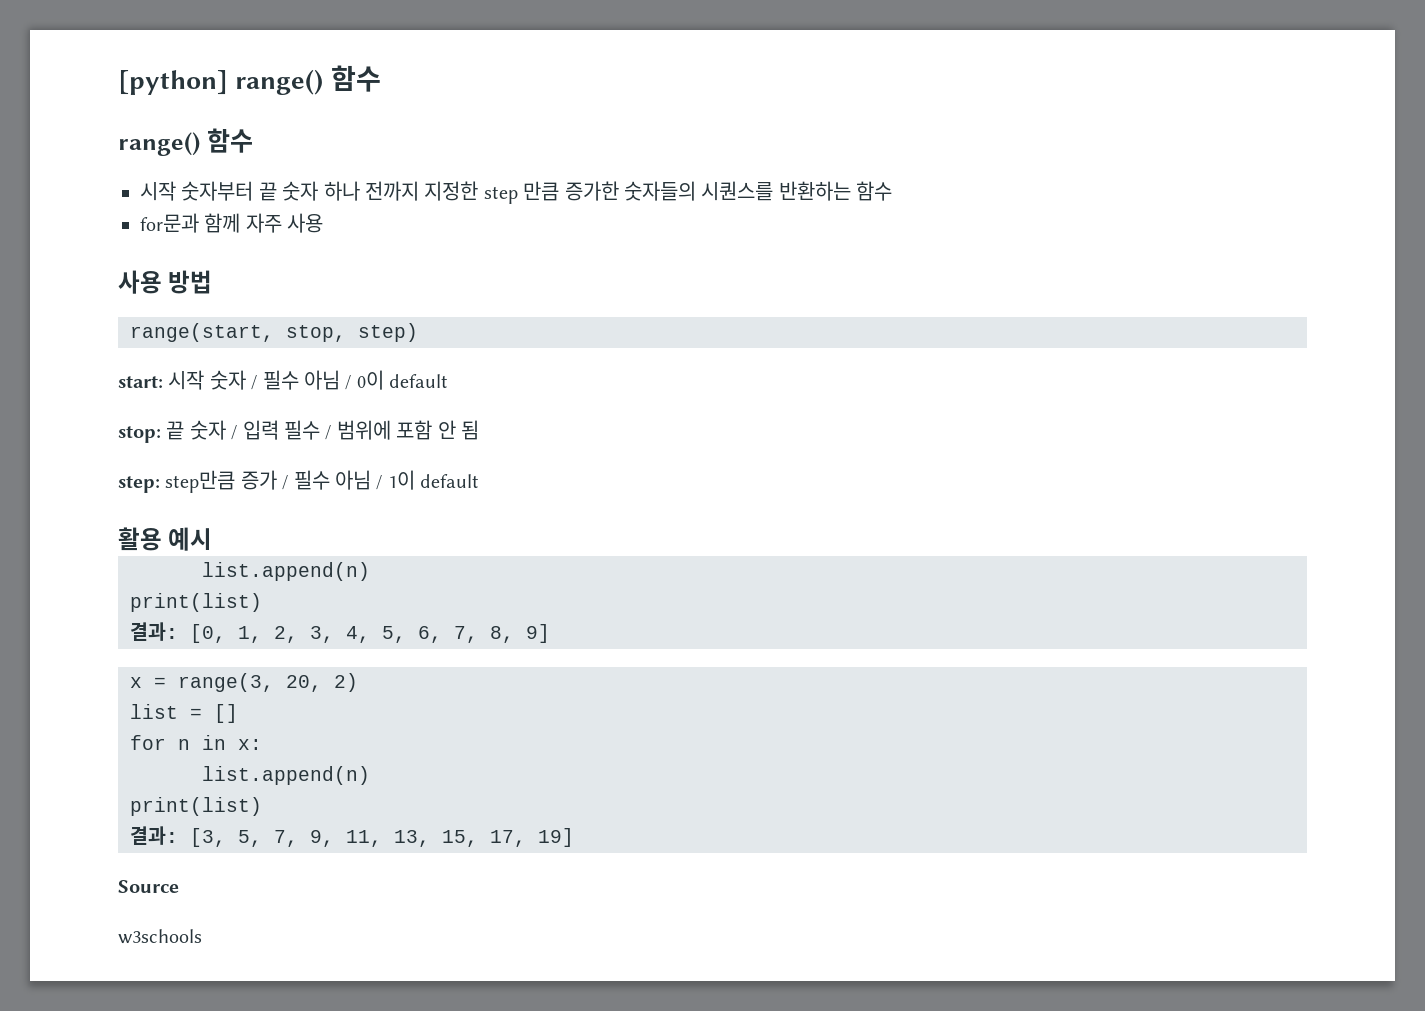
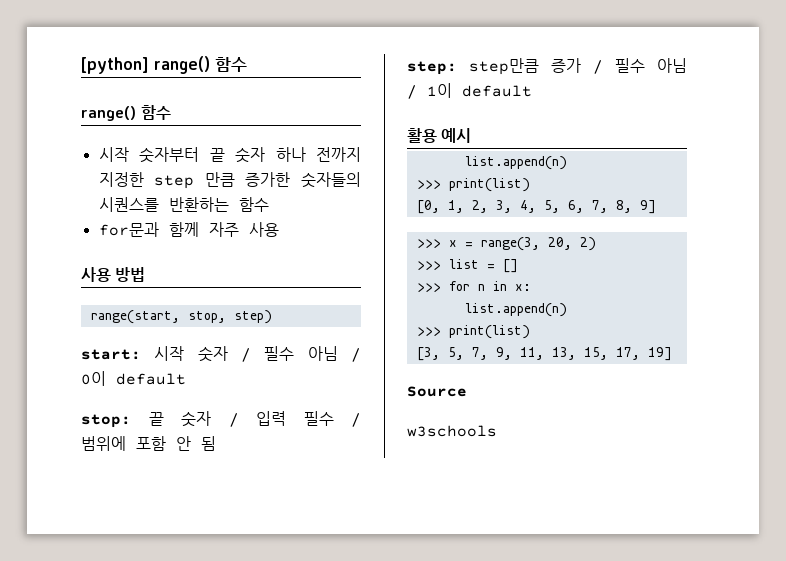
  활용 예시
  list.append(n)
- print(list)
- 결과: [0, 1, 2, 3, 4, 5, 6, 7, 8, 9]
+ >>> print(list)
+ [0, 1, 2, 3, 4, 5, 6, 7, 8, 9]
- x = range(3, 20, 2)
+ >>> x = range(3, 20, 2)
- list = []
+ >>> list = []
- for n in x:
+ >>> for n in x:
  list.append(n)
- print(list)
- 결과: [3, 5, 7, 9, 11, 13, 15, 17, 19]
+ >>> print(list)
+ [3, 5, 7, 9, 11, 13, 15, 17, 19]

